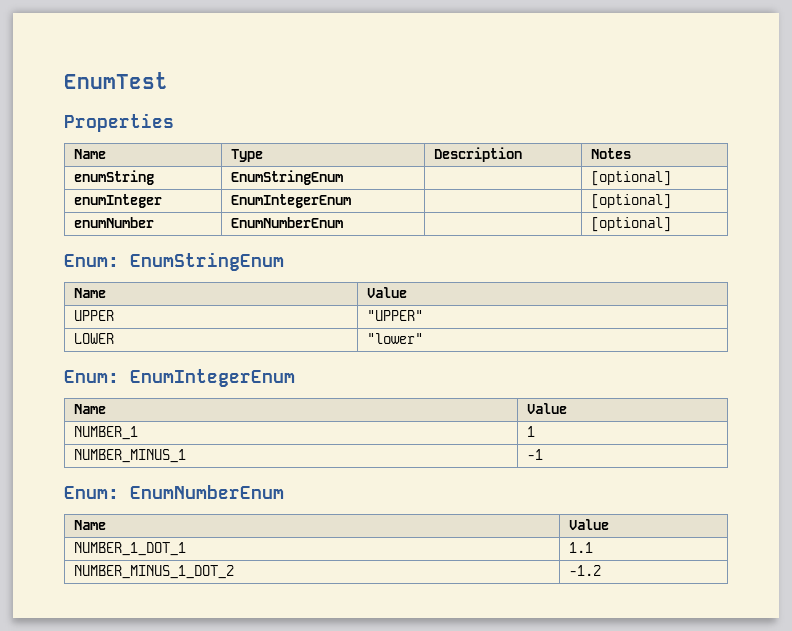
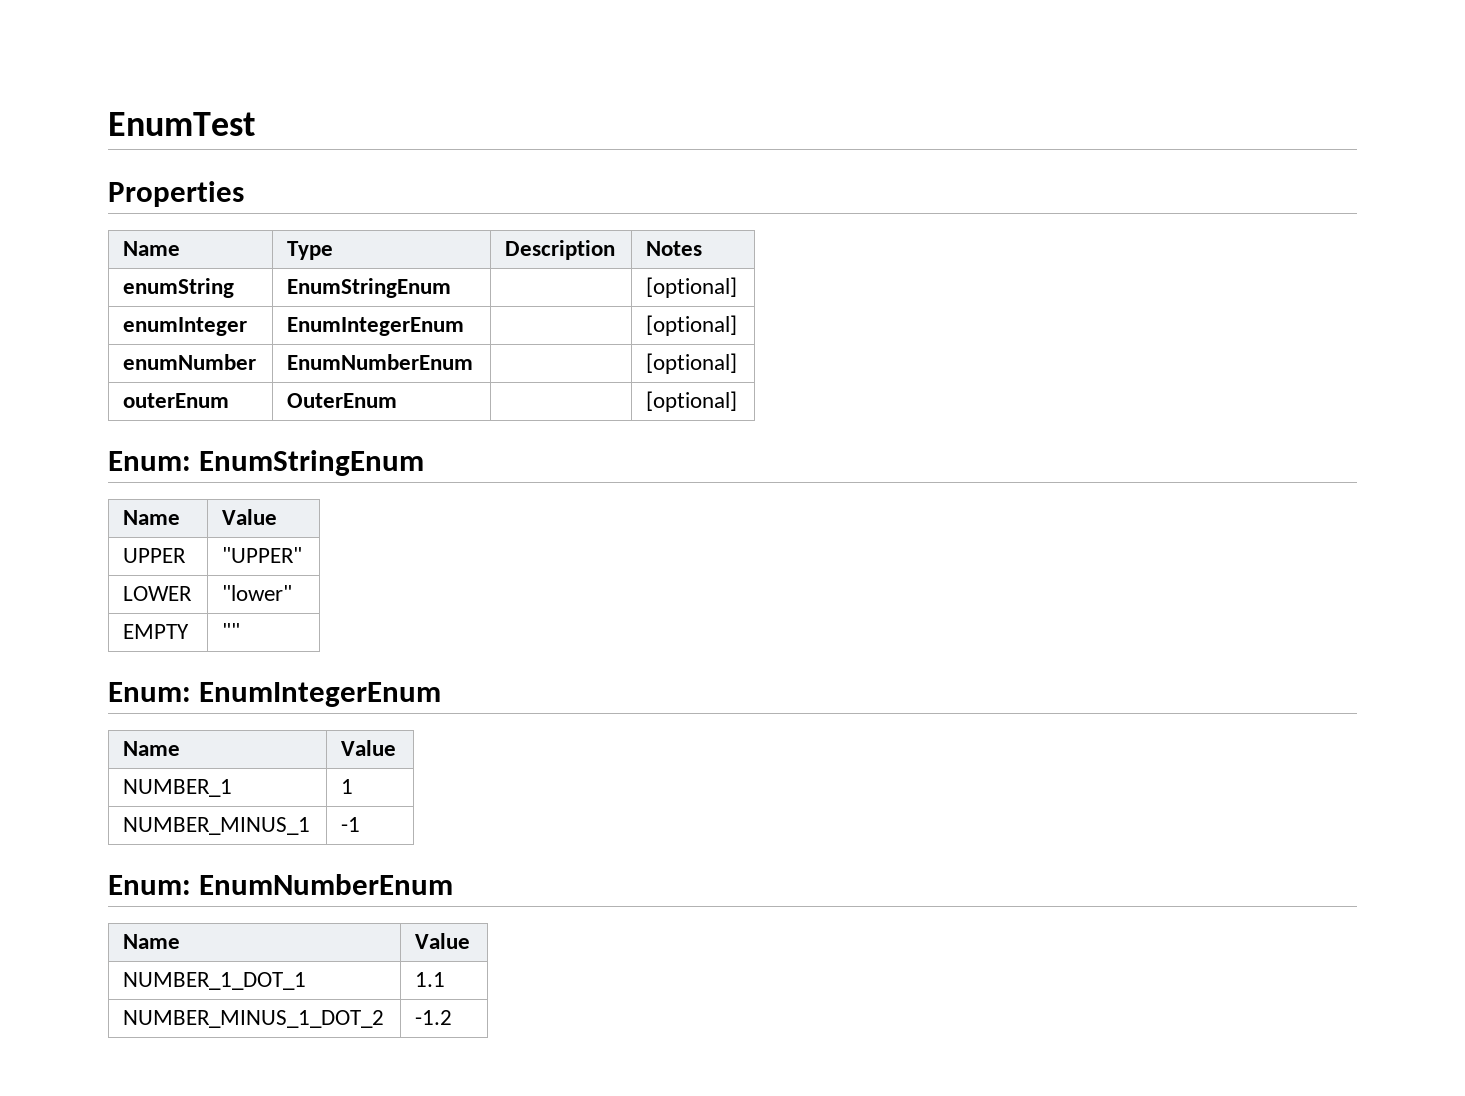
+ outerEnum | OuterEnum | | [optional]
+ EMPTY | ""

